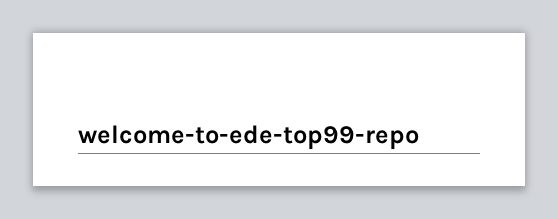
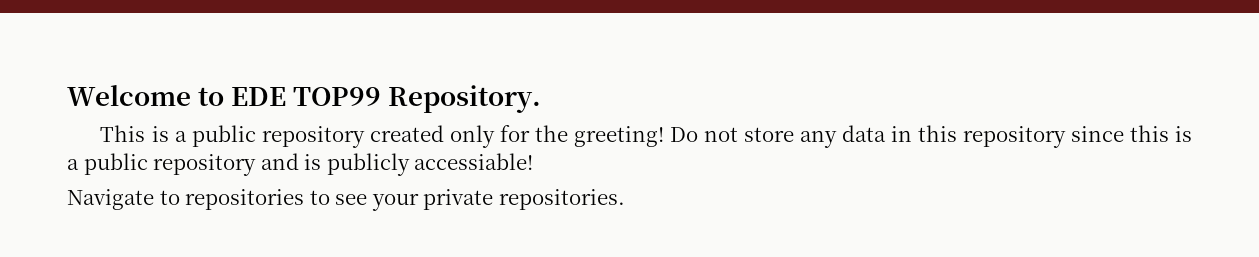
- welcome-to-ede-top99-repo
+ Welcome to EDE TOP99 Repository.
+ This is a public repository created only for the greeting! Do not store any data in this repository since this is a public repository and is publicly accessiable!
+ Navigate to repositories to see your private repositories.

